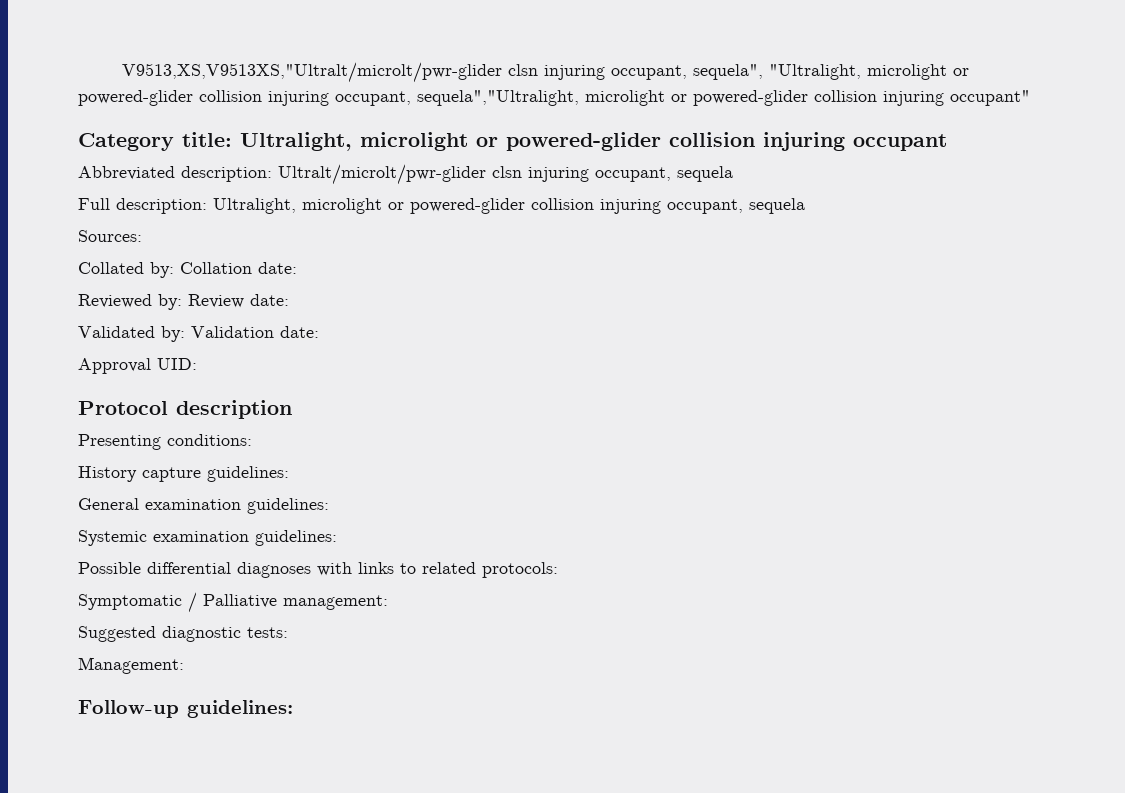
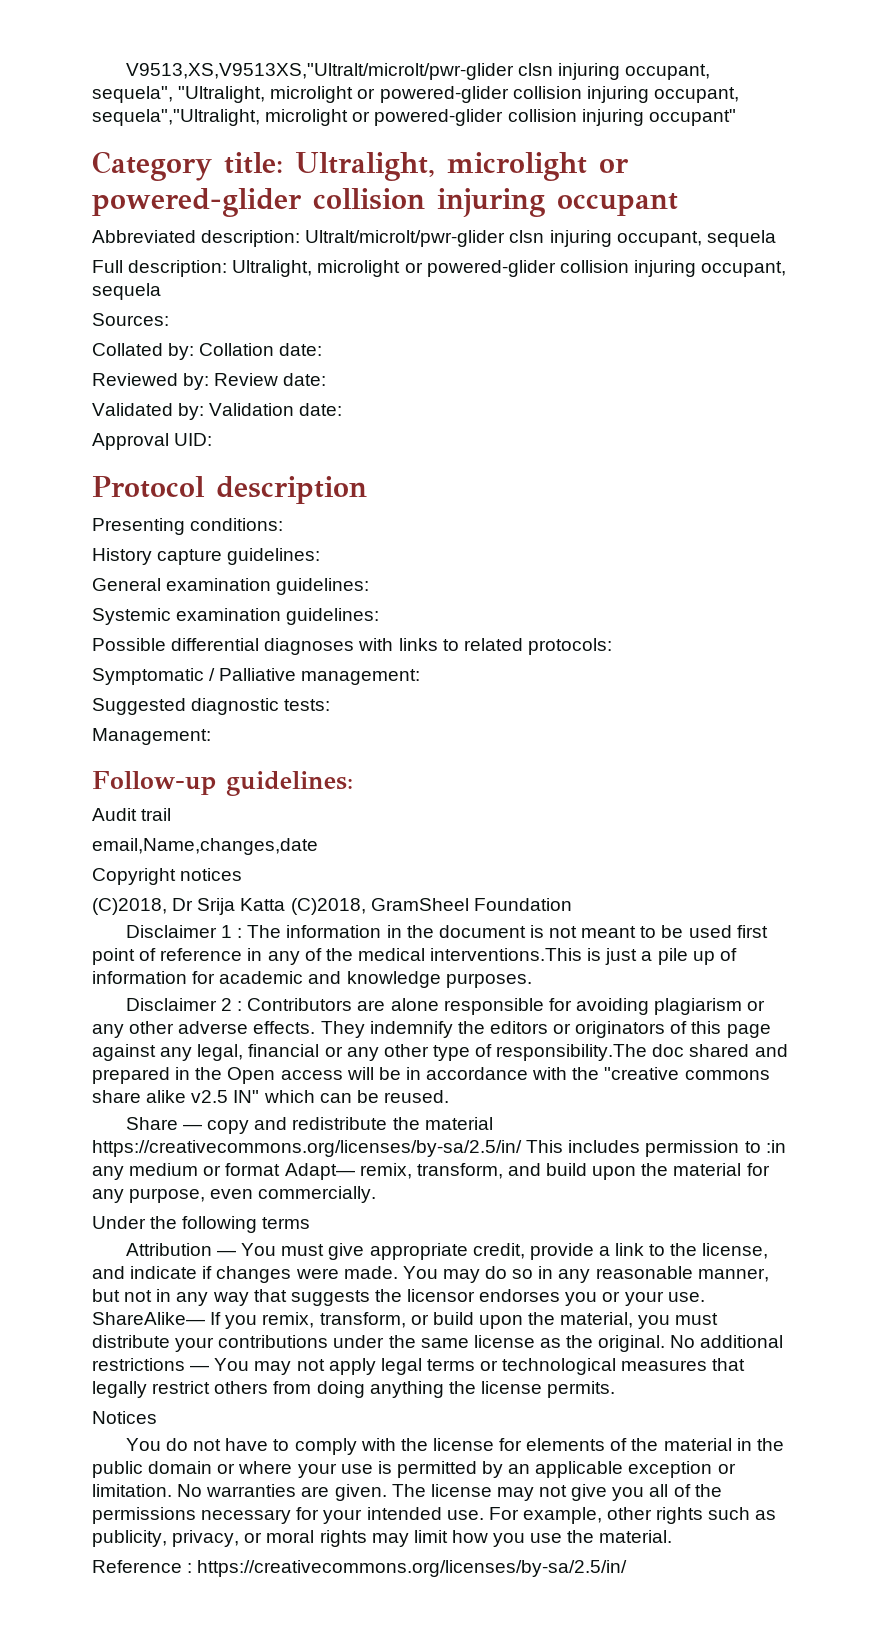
+ Audit trail
+ email,Name,changes,date
+ Copyright notices
+ (C)2018, Dr Srija Katta (C)2018, GramSheel Foundation
+ Disclaimer 1 : The information in the document is not meant to be used first point of reference in any of the medical interventions.This is just a pile up of information for academic and knowledge purposes.
+ Disclaimer 2 : Contributors are alone responsible for avoiding plagiarism or any other adverse effects. They indemnify the editors or originators of this page against any legal, financial or any other type of responsibility.The doc shared and prepared in the Open access will be in accordance with the "creative commons share alike v2.5 IN" which can be reused.
+ Share — copy and redistribute the material https://creativecommons.org/licenses/by-sa/2.5/in/ This includes permission to :in any medium or format Adapt— remix, transform, and build upon the material for any purpose, even commercially.
+ Under the following terms
+ Attribution — You must give appropriate credit, provide a link to the license, and indicate if changes were made. You may do so in any reasonable manner, but not in any way that suggests the licensor endorses you or your use. ShareAlike— If you remix, transform, or build upon the material, you must distribute your contributions under the same license as the original. No additional restrictions — You may not apply legal terms or technological measures that legally restrict others from doing anything the license permits.
+ Notices
+ You do not have to comply with the license for elements of the material in the public domain or where your use is permitted by an applicable exception or limitation. No warranties are given. The license may not give you all of the permissions necessary for your intended use. For example, other rights such as publicity, privacy, or moral rights may limit how you use the material.
+ Reference : https://creativecommons.org/licenses/by-sa/2.5/in/

